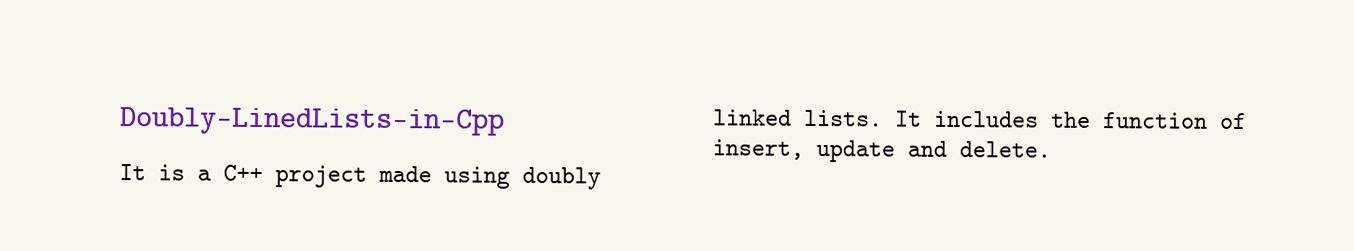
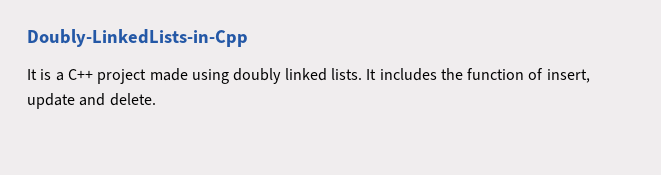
- Doubly-LinedLists-in-Cpp
+ Doubly-LinkedLists-in-Cpp

